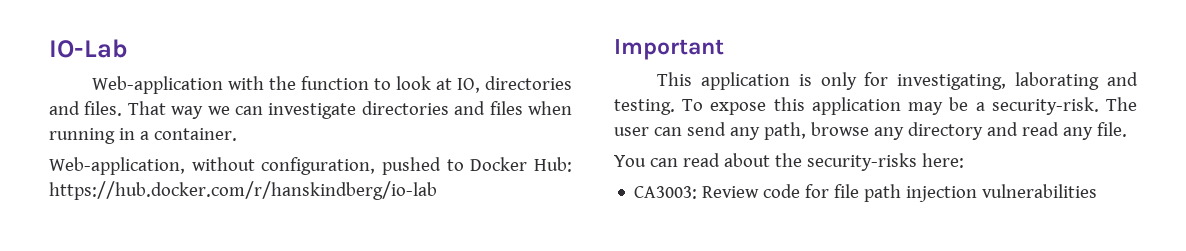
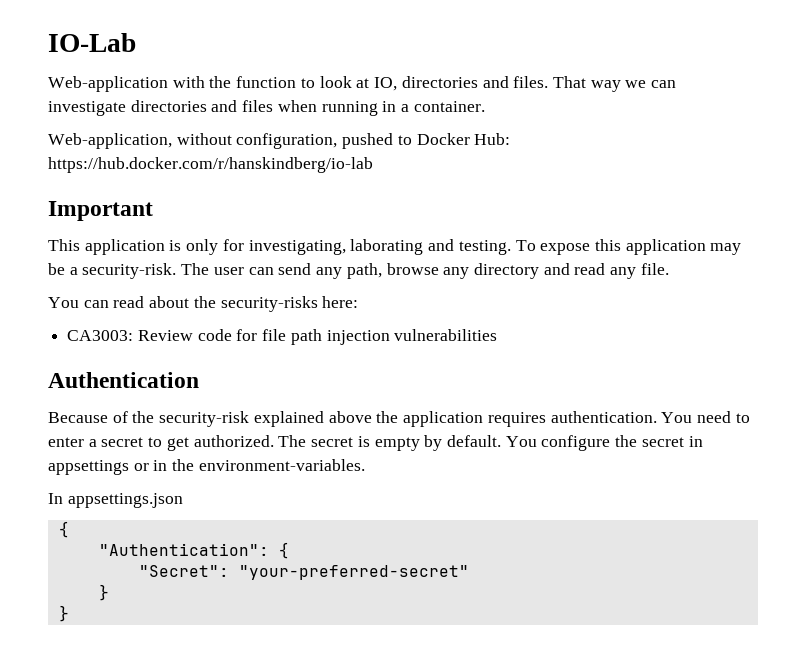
+ Authentication
+ Because of the security-risk explained above the application requires authentication. You need to enter a secret to get authorized. The secret is empty by default. You configure the secret in appsettings or in the environment-variables.
+ In appsettings.json
+ {
+ "Authentication": {
+ "Secret": "your-preferred-secret"
+ }
+ }

